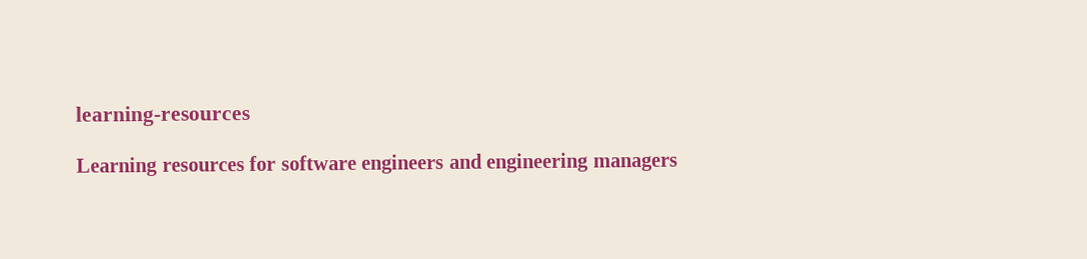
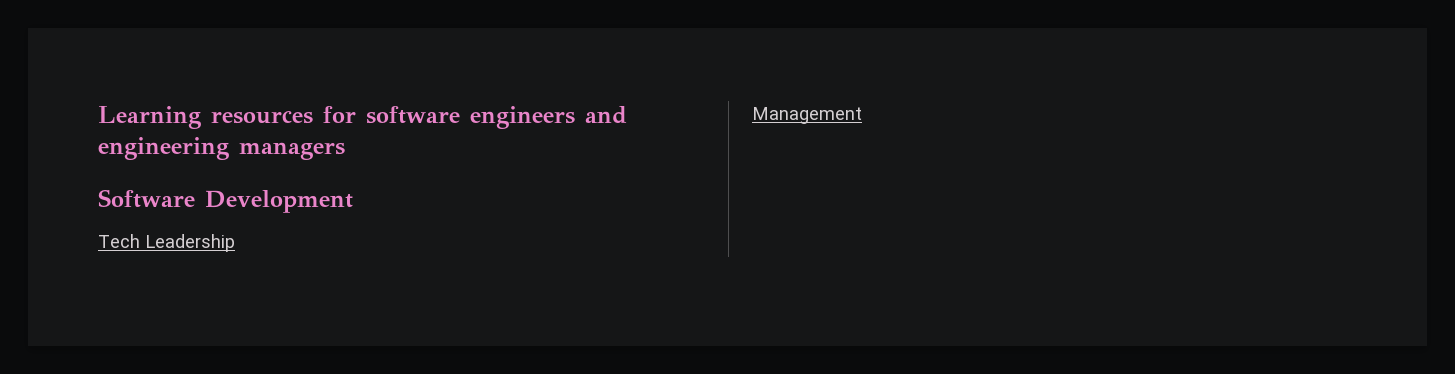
- learning-resources
+ Software Development
+ Tech Leadership
+ Management

